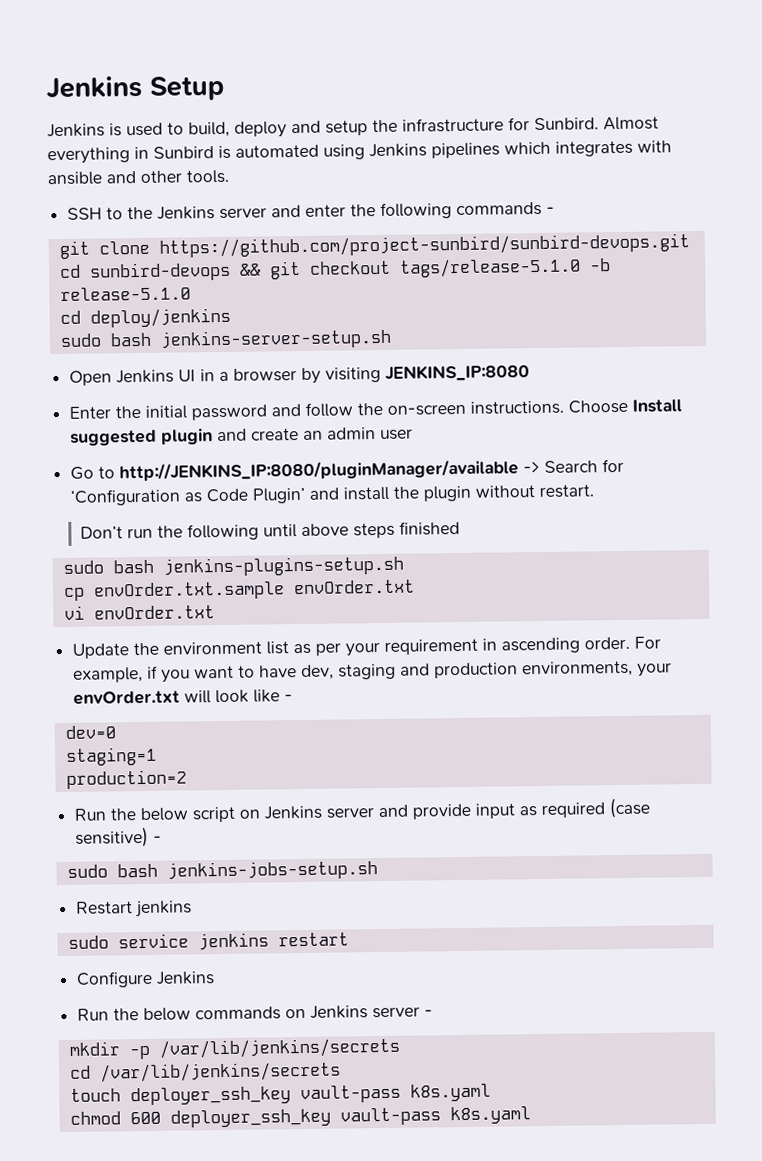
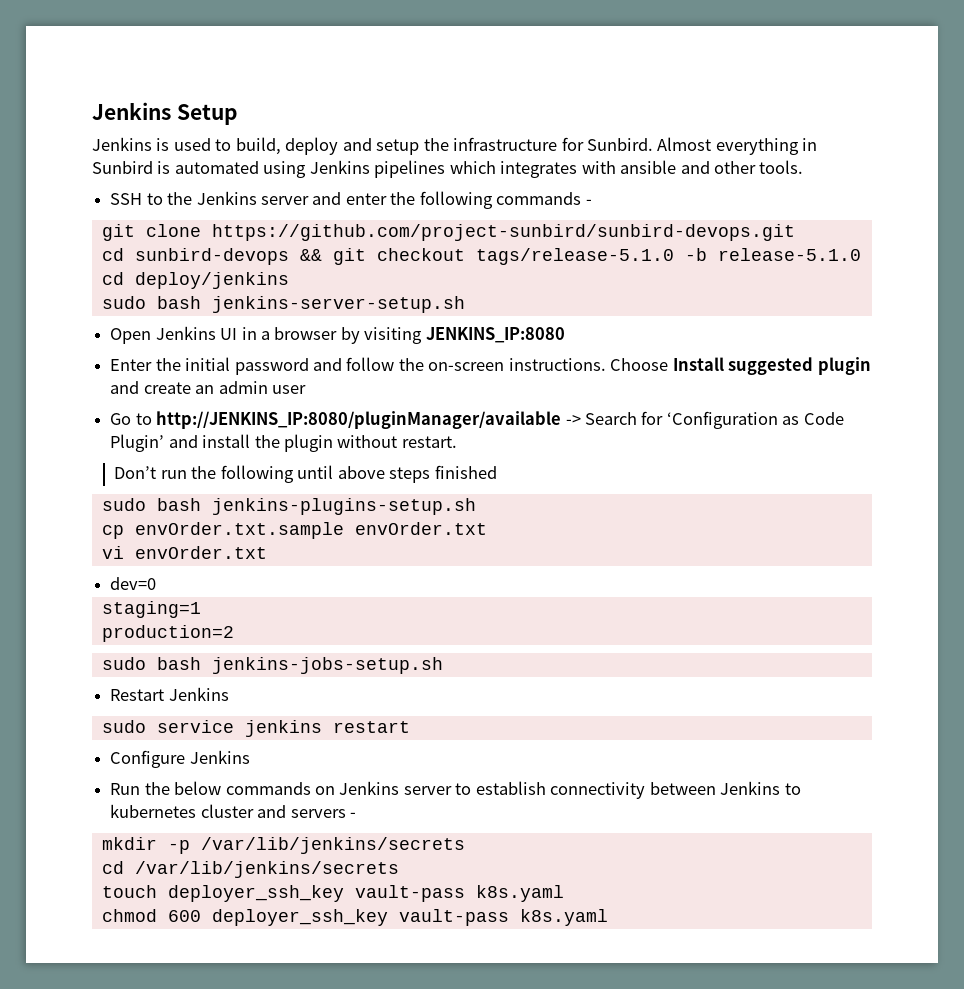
- Update the environment list as per your requirement in ascending order. For example, if you want to have dev, staging and production environments, your envOrder.txt will look like -
  dev=0
  staging=1
  production=2
- Run the below script on Jenkins server and provide input as required (case sensitive) -
- Restart jenkins
+ Restart Jenkins
- Run the below commands on Jenkins server -
+ Run the below commands on Jenkins server to establish connectivity between Jenkins to kubernetes cluster and servers -

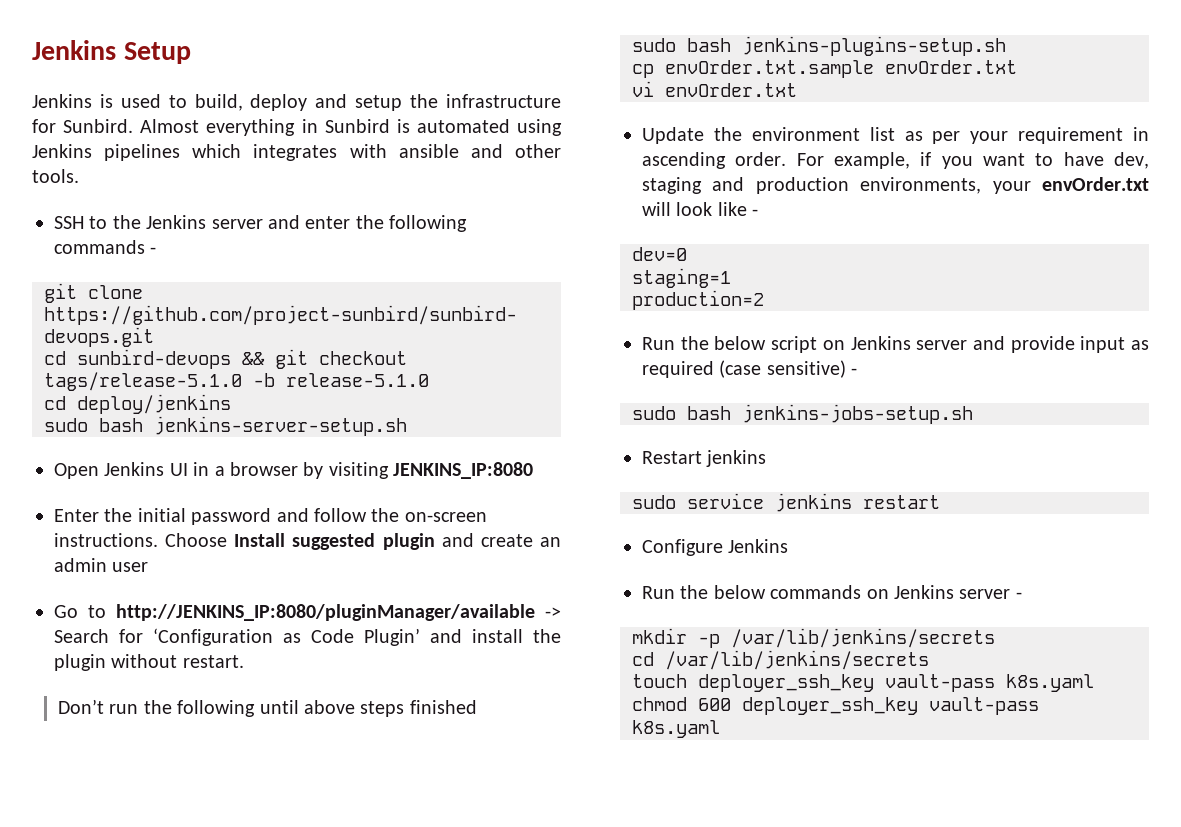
+ Update the environment list as per your requirement in ascending order. For example, if you want to have dev, staging and production environments, your envOrder.txt will look like -
  dev=0
  staging=1
  production=2
+ Run the below script on Jenkins server and provide input as required (case sensitive) -
- Restart Jenkins
+ Restart jenkins
- Run the below commands on Jenkins server to establish connectivity between Jenkins to kubernetes cluster and servers -
+ Run the below commands on Jenkins server -

